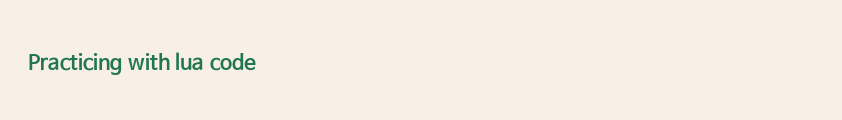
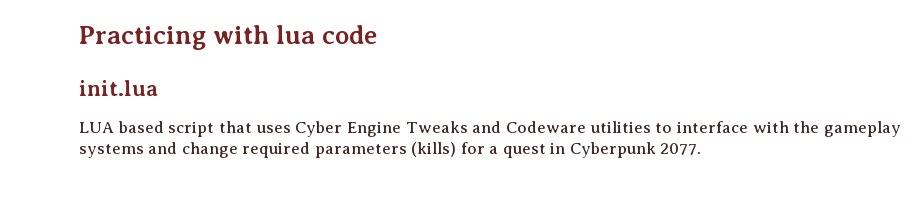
+ init.lua
+ LUA based script that uses Cyber Engine Tweaks and Codeware utilities to interface with the gameplay systems and change required parameters (kills) for a quest in Cyberpunk 2077.

